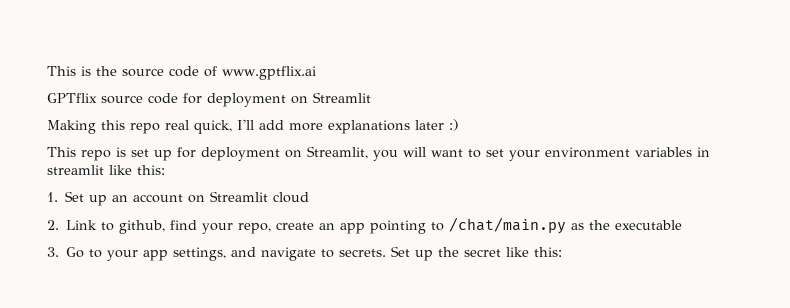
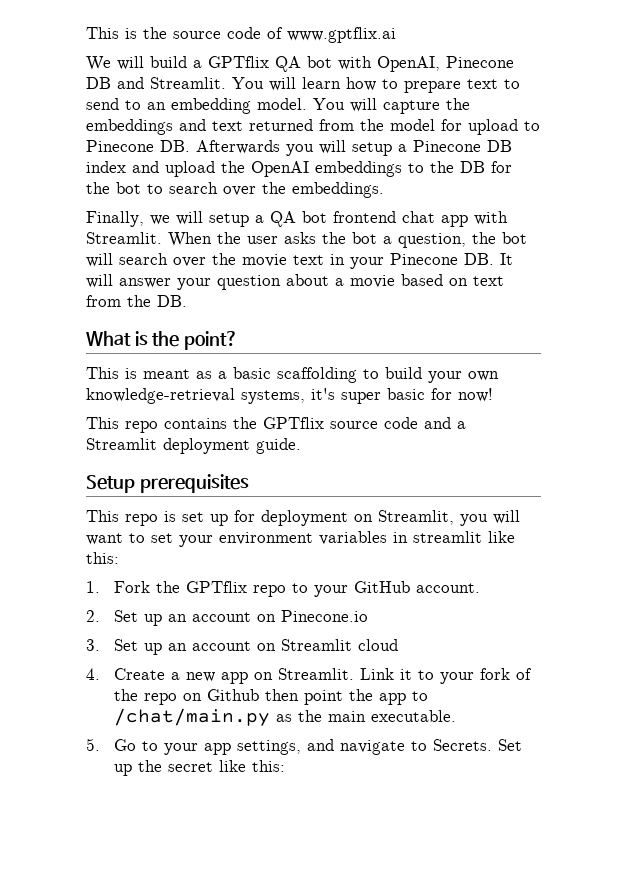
- GPTflix source code for deployment on Streamlit
- Making this repo real quick, I'll add more explanations later :)
+ We will build a GPTflix QA bot with OpenAI, Pinecone DB and Streamlit. You will learn how to prepare text to send to an embedding model. You will capture the embeddings and text returned from the model for upload to Pinecone DB. Afterwards you will setup a Pinecone DB index and upload the OpenAI embeddings to the DB for the bot to search over the embeddings.
+ Finally, we will setup a QA bot frontend chat app with Streamlit. When the user asks the bot a question, the bot will search over the movie text in your Pinecone DB. It will answer your question about a movie based on text from the DB.
+ What is the point?
+ This is meant as a basic scaffolding to build your own knowledge-retrieval systems, it's super basic for now!
+ This repo contains the GPTflix source code and a Streamlit deployment guide.
+ Setup prerequisites
- 1. Set up an account on Streamlit cloud
+ 1. Fork the GPTflix repo to your GitHub account.
+ 2. Set up an account on Pinecone.io
+ 3. Set up an account on Streamlit cloud
- 2. Link to github, find your repo, create an app pointing to /chat/main.py as the executable
- 3. Go to your app settings, and navigate to secrets.
+ 4. Create a new app on Streamlit. Link it to your fork of the repo on Github then point the app to /chat/main.py as the main executable.
+ 5. Go to your app settings, and navigate to Secrets.

